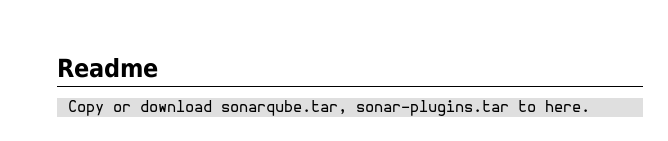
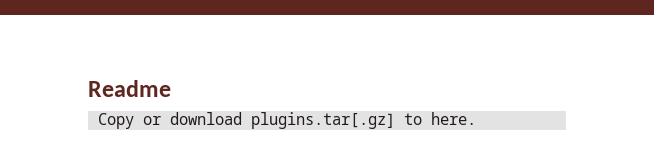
- Copy or download sonarqube.tar, sonar-plugins.tar to here.
+ Copy or download plugins.tar[.gz] to here.

